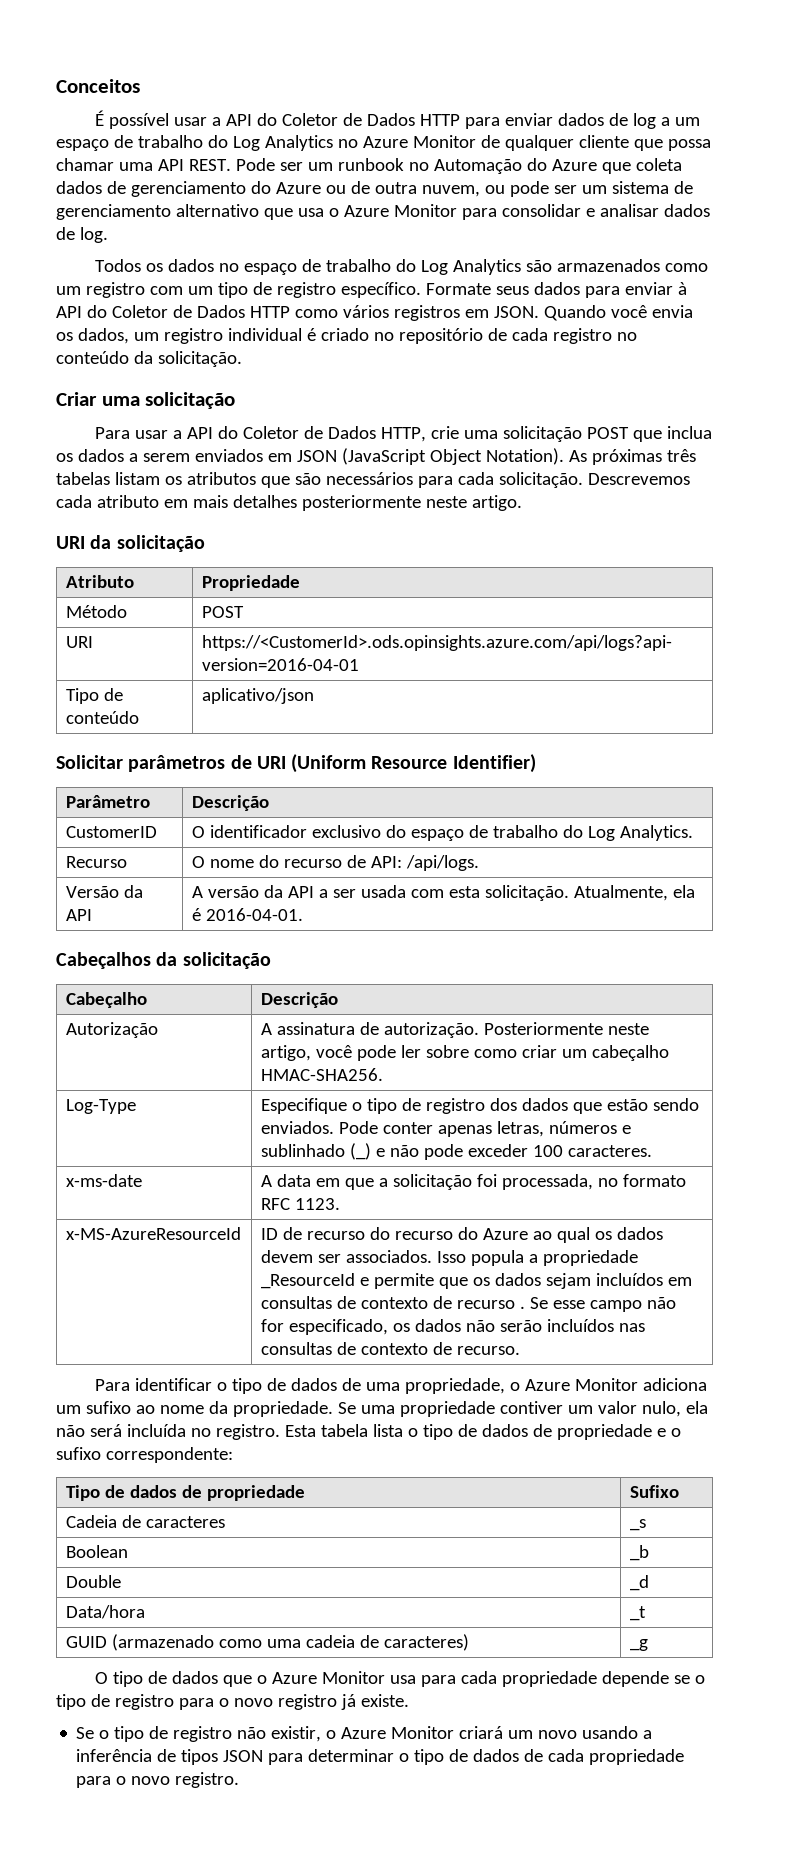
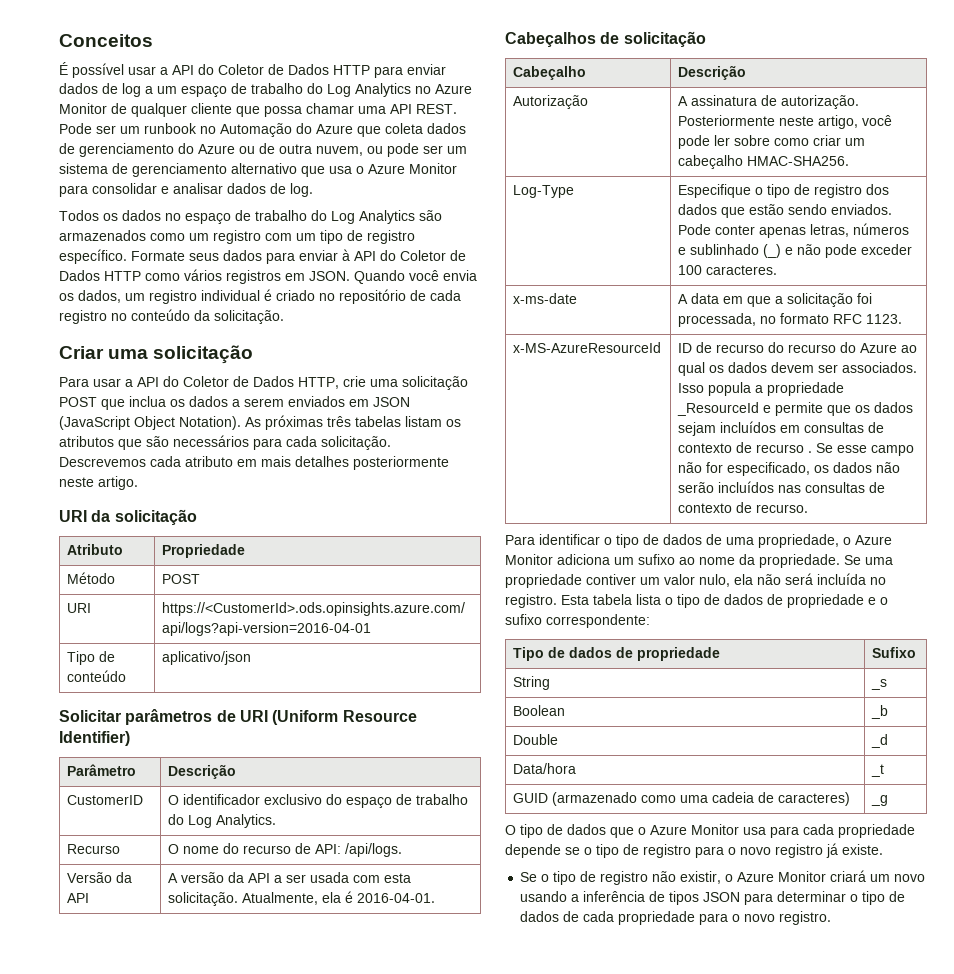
- Cabeçalhos da solicitação
+ Cabeçalhos de solicitação
- Cadeia de caracteres | _s
+ String | _s

